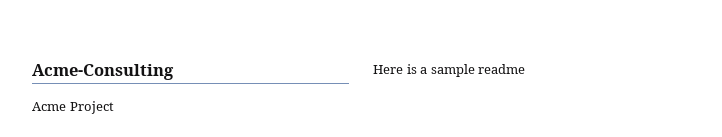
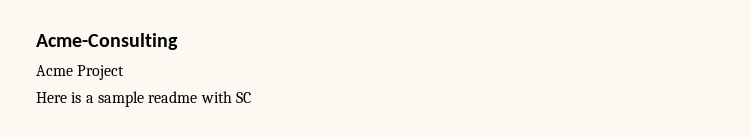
- Here is a sample readme
+ Here is a sample readme with SC

